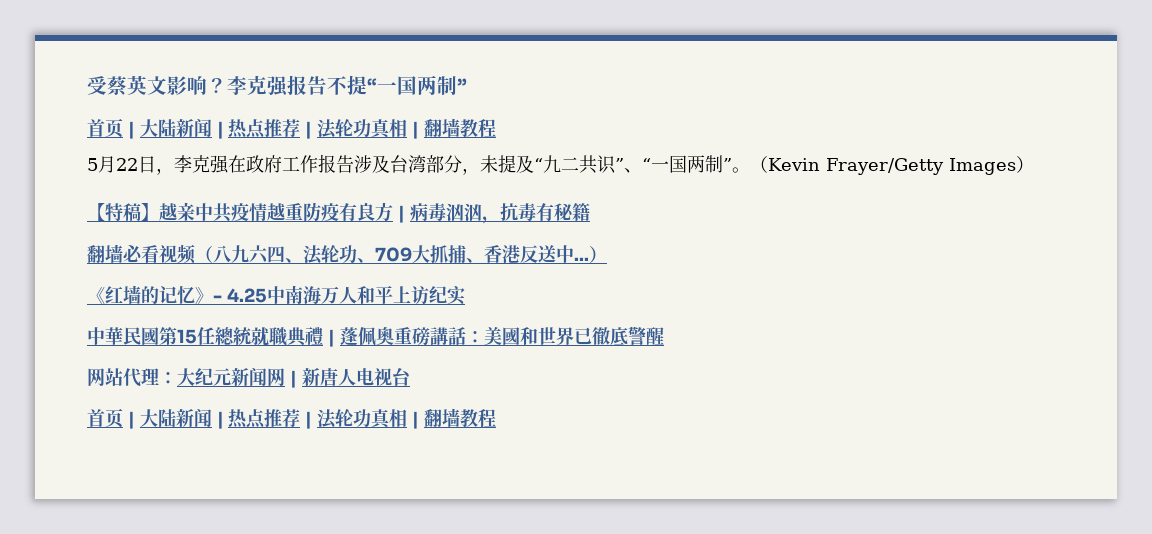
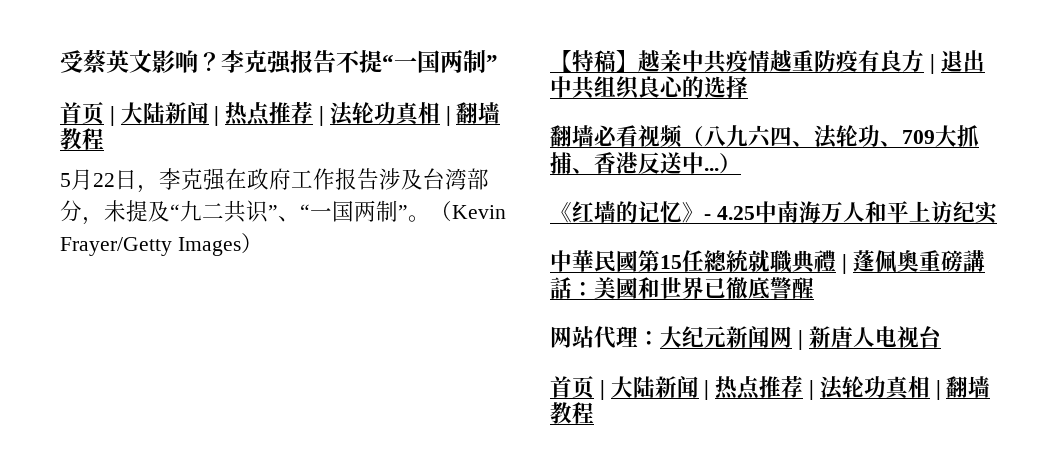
- 【特稿】越亲中共疫情越重防疫有良方 | 病毒汹汹，抗毒有秘籍
+ 【特稿】越亲中共疫情越重防疫有良方 | 退出中共组织良心的选择

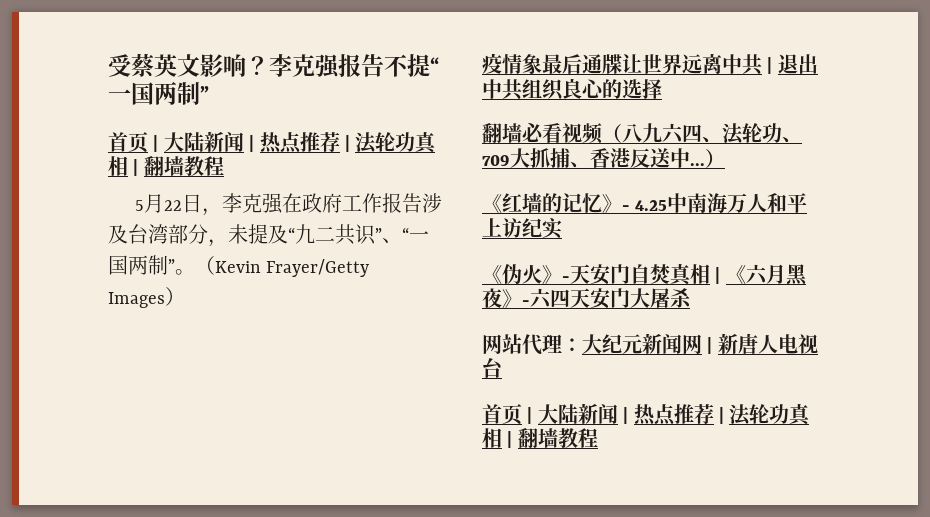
- 【特稿】越亲中共疫情越重防疫有良方 | 退出中共组织良心的选择
+ 疫情象最后通牒让世界远离中共 | 退出中共组织良心的选择
- 中華民國第15任總統就職典禮 | 蓬佩奧重磅講話：美國和世界已徹底警醒
+ 《伪火》-天安门自焚真相 | 《六月黑夜》-六四天安门大屠杀

